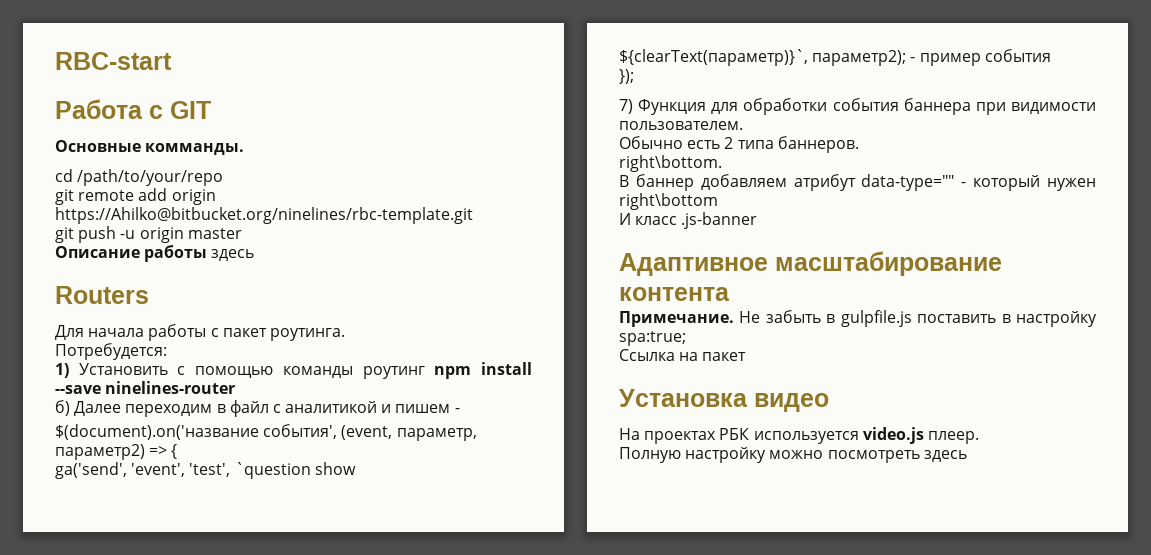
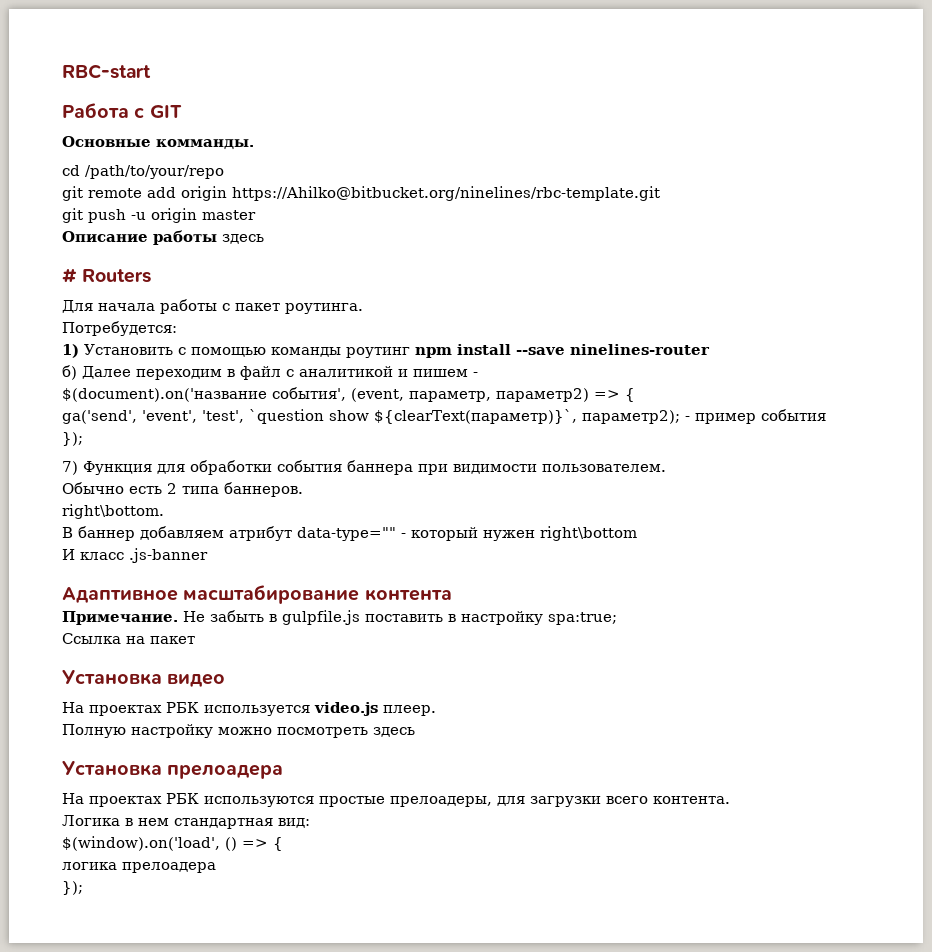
- Routers
+ # Routers
+ Установка прелоадера
+ На проектах РБК используются простые прелоадеры, для загрузки всего контента.
+ Логика в нем стандартная вид:
+ $(window).on('load', () => {
+ логика прелоадера
+ });

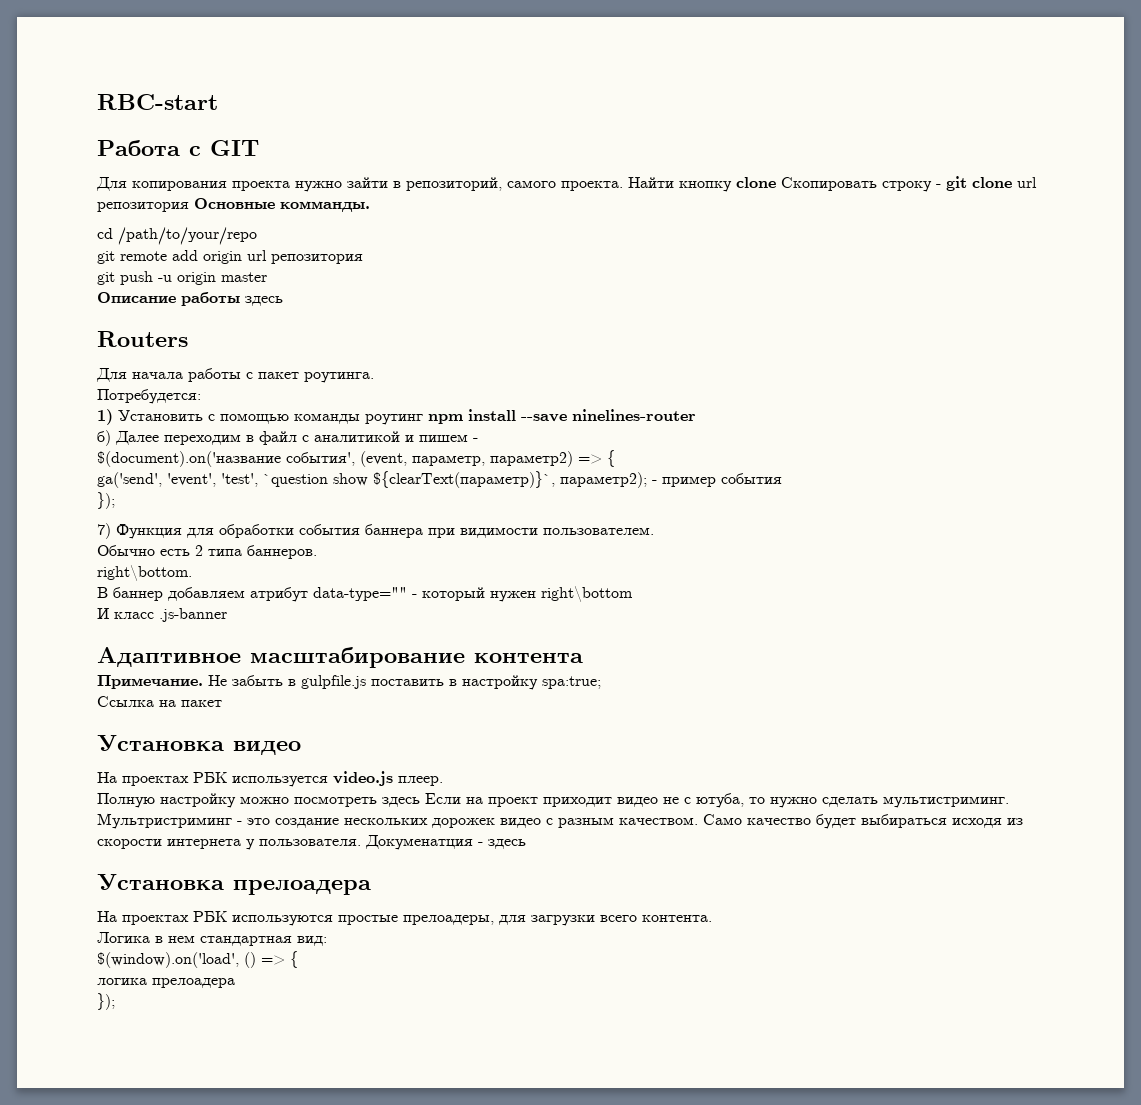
- Основные комманды.
+ Для копирования проекта нужно зайти в репозиторий, самого проекта. Найти кнопку clone Скопировать строку - git clone url репозитория Основные комманды.
- git remote add origin https://Ahilko@bitbucket.org/ninelines/rbc-template.git
+ git remote add origin url репозитория
- # Routers
+ Routers
- Полную настройку можно посмотреть здесь
+ Полную настройку можно посмотреть здесь Если на проект приходит видео не с ютуба, то нужно сделать мультистриминг. Мультристриминг - это создание нескольких дорожек видео с разным качеством. Само качество будет выбираться исходя из скорости интернета у пользователя. Докуменатция - здесь

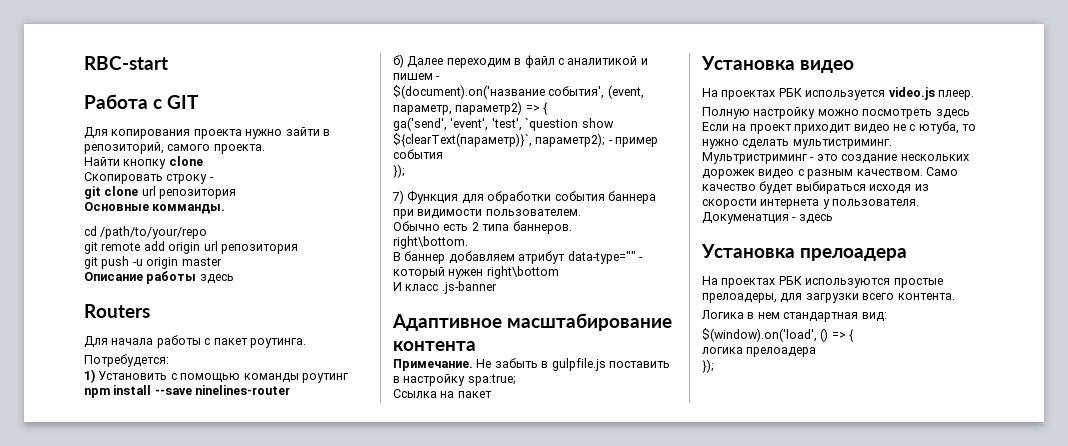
- Для копирования проекта нужно зайти в репозиторий, самого проекта. Найти кнопку clone Скопировать строку - git clone url репозитория Основные комманды.
+ Для копирования проекта нужно зайти в репозиторий, самого проекта.
+ Найти кнопку clone
+ Скопировать строку -
+ git clone url репозитория
+ Основные комманды.

